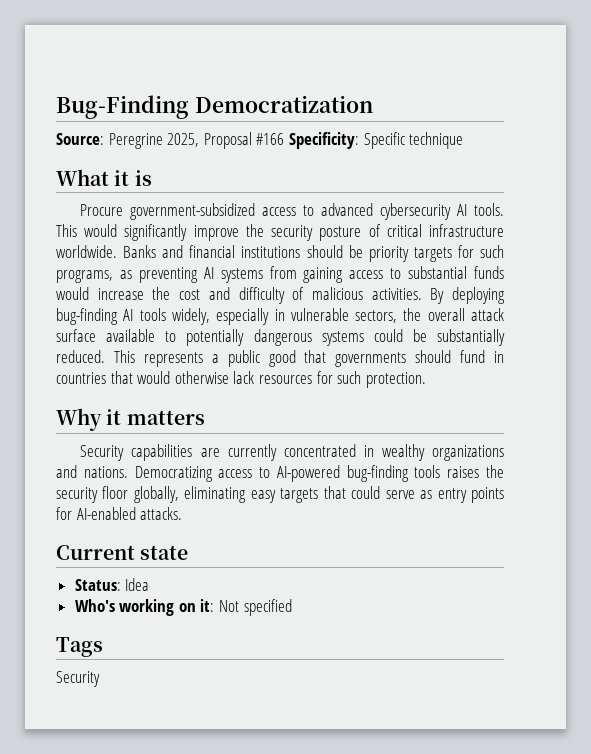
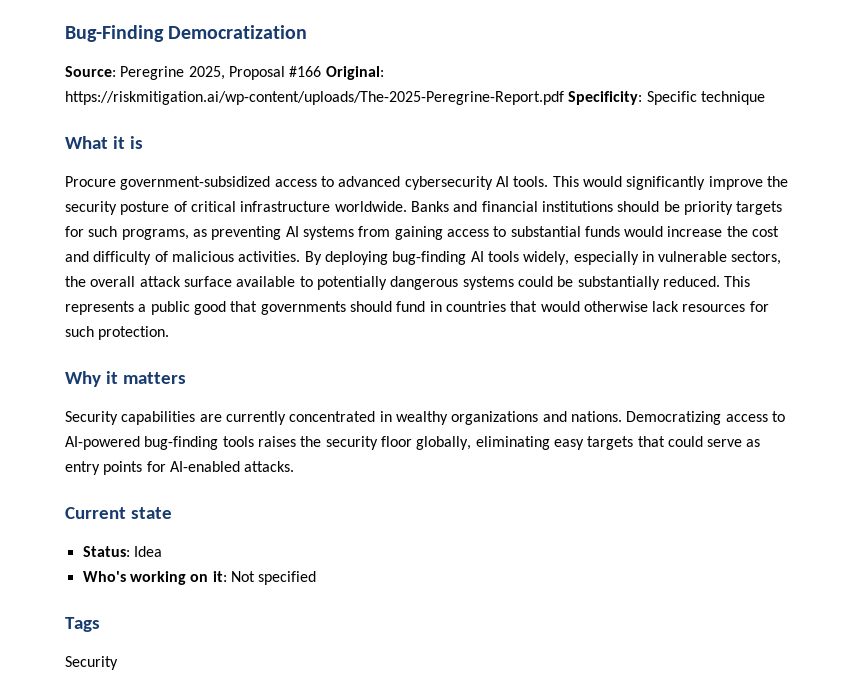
- Source: Peregrine 2025, Proposal #166 Specificity: Specific technique
+ Source: Peregrine 2025, Proposal #166 Original: https://riskmitigation.ai/wp-content/uploads/The-2025-Peregrine-Report.pdf Specificity: Specific technique

